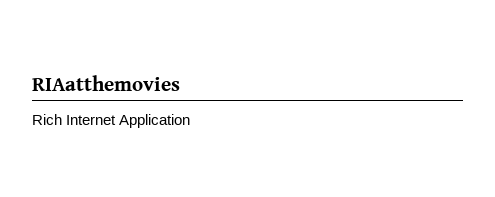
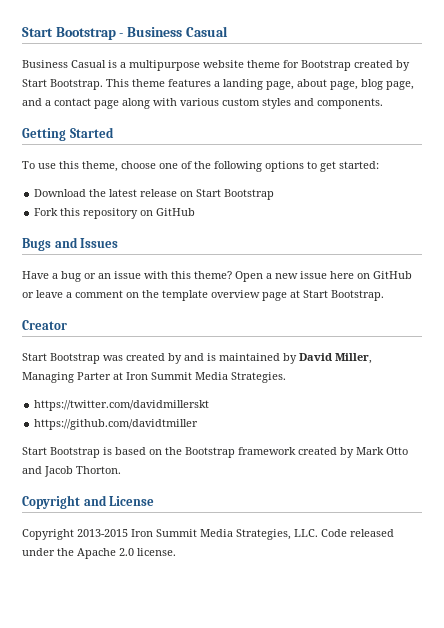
- RIAatthemovies
- Rich Internet Application
+ Start Bootstrap - Business Casual
+ Business Casual is a multipurpose website theme for Bootstrap created by Start Bootstrap. This theme features a landing page, about page, blog page, and a contact page along with various custom styles and components.
+ Getting Started
+ To use this theme, choose one of the following options to get started:
+ Download the latest release on Start Bootstrap
+ Fork this repository on GitHub
+ Bugs and Issues
+ Have a bug or an issue with this theme? Open a new issue here on GitHub or leave a comment on the template overview page at Start Bootstrap.
+ Creator
+ Start Bootstrap was created by and is maintained by David Miller, Managing Parter at Iron Summit Media Strategies.
+ https://twitter.com/davidmillerskt
+ https://github.com/davidtmiller
+ Start Bootstrap is based on the Bootstrap framework created by Mark Otto and Jacob Thorton.
+ Copyright and License
+ Copyright 2013-2015 Iron Summit Media Strategies, LLC. Code released under the Apache 2.0 license.

